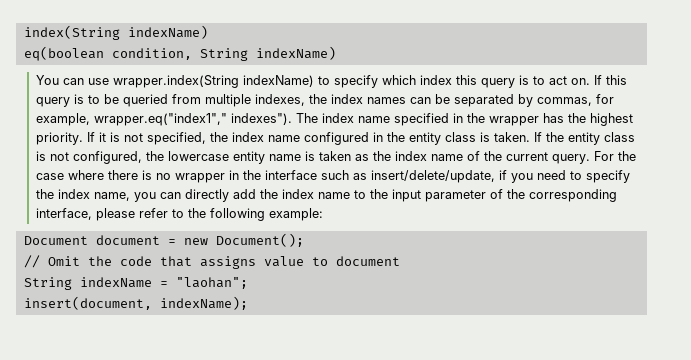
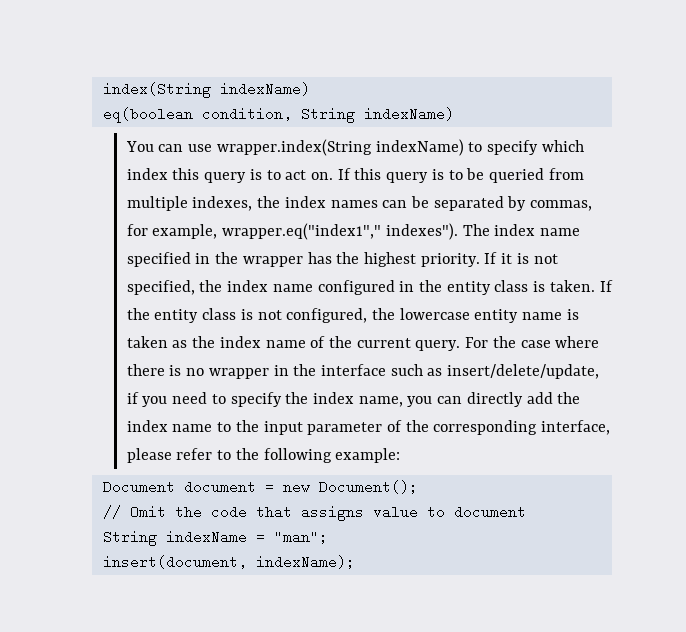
- String indexName = "laohan";
+ String indexName = "man";

